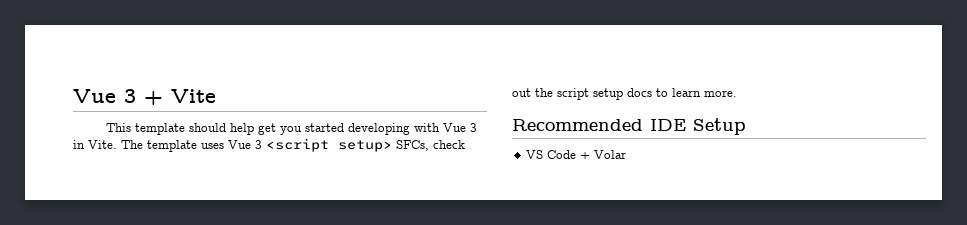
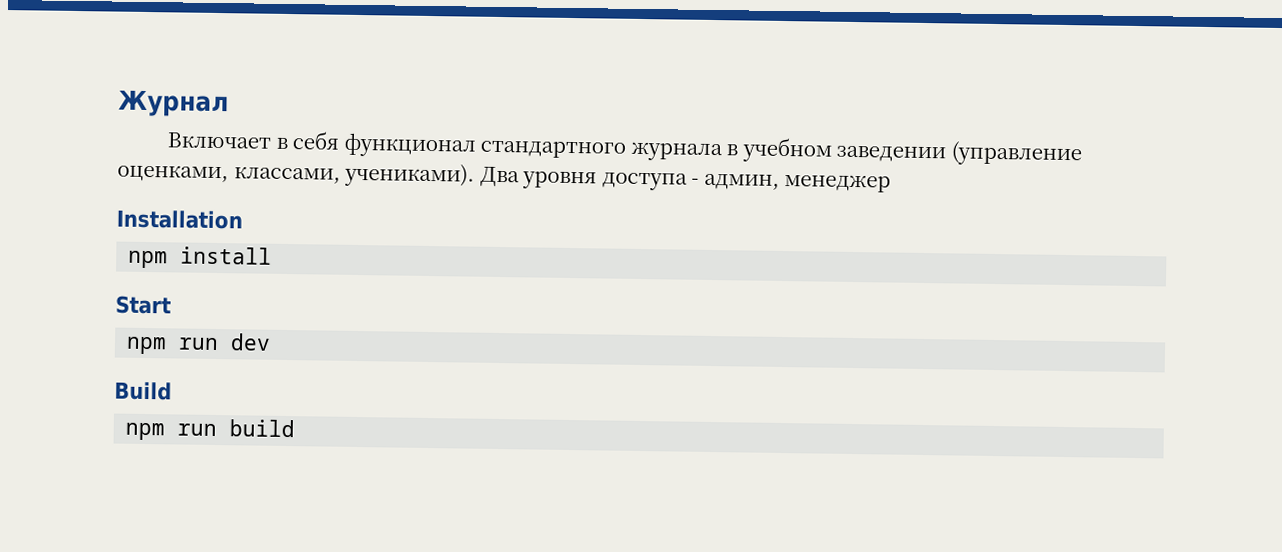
- Vue 3 + Vite
- This template should help get you started developing with Vue 3 in Vite. The template uses Vue 3 <script setup> SFCs, check out the script setup docs to learn more.
- Recommended IDE Setup
- VS Code + Volar
+ Журнал
+ Включает в себя функционал стандартного журнала в учебном заведении (управление оценками, классами, учениками). Два уровня доступа - админ, менеджер
+ Installation
+ npm install
+ Start
+ npm run dev
+ Build
+ npm run build

